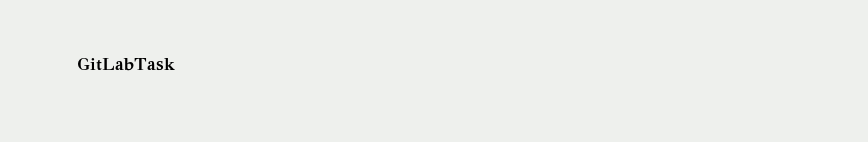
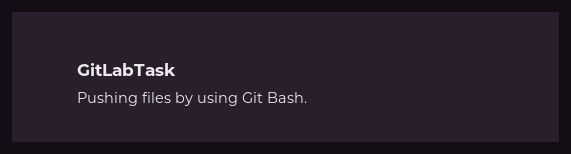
+ Pushing files by using Git Bash.

